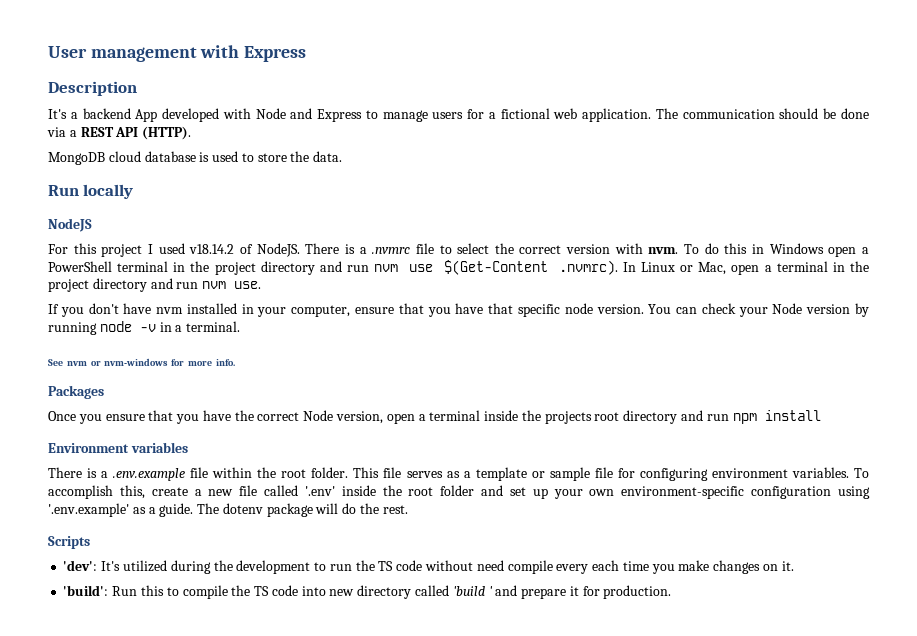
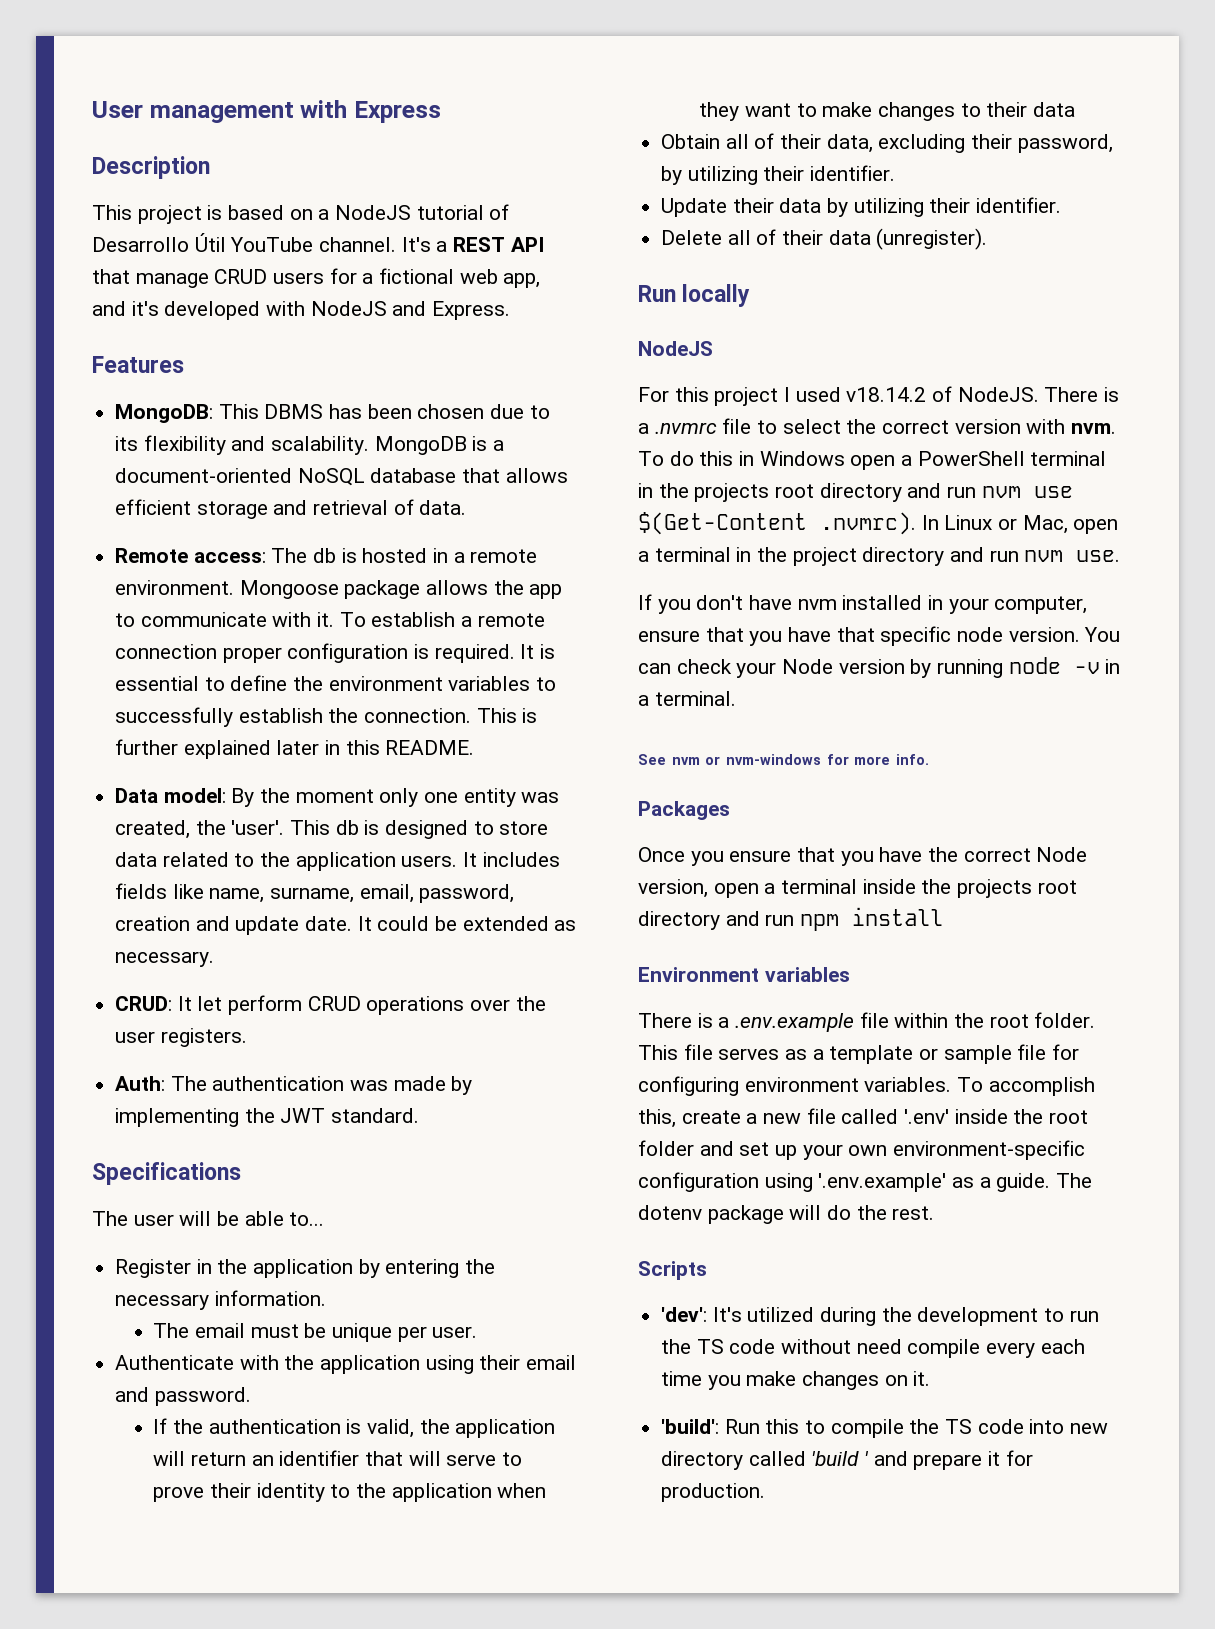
- It's a backend App developed with Node and Express to manage users for a fictional web application. The communication should be done via a REST API (HTTP).
- MongoDB cloud database is used to store the data.
+ This project is based on a NodeJS tutorial of Desarrollo Útil YouTube channel. It's a REST API that manage CRUD users for a fictional web app, and it's developed with NodeJS and Express.
+ Features
+ MongoDB: This DBMS has been chosen due to its flexibility and scalability. MongoDB is a document-oriented NoSQL database that allows efficient storage and retrieval of data.
+ Remote access: The db is hosted in a remote environment. Mongoose package allows the app to communicate with it. To establish a remote connection proper configuration is required. It is essential to define the environment variables to successfully establish the connection. This is further explained later in this README.
+ Data model: By the moment only one entity was created, the 'user'. This db is designed to store data related to the application users. It includes fields like name, surname, email, password, creation and update date. It could be extended as necessary.
+ CRUD: It let perform CRUD operations over the user registers.
+ Auth: The authentication was made by implementing the JWT standard.
+ Specifications
+ The user will be able to...
+ Register in the application by entering the necessary information.
+ The email must be unique per user.
+ Authenticate with the application using their email and password.
+ If the authentication is valid, the application will return an identifier that will serve to prove their identity to the application when they want to make changes to their data
+ Obtain all of their data, excluding their password, by utilizing their identifier.
+ Update their data by utilizing their identifier.
+ Delete all of their data (unregister).
- To do this in Windows open a PowerShell terminal in the project directory and run nvm use $(Get-Content .nvmrc). In Linux or Mac, open a terminal in the project directory and run nvm use.
+ To do this in Windows open a PowerShell terminal in the projects root directory and run nvm use $(Get-Content .nvmrc). In Linux or Mac, open a terminal in the project directory and run nvm use.

